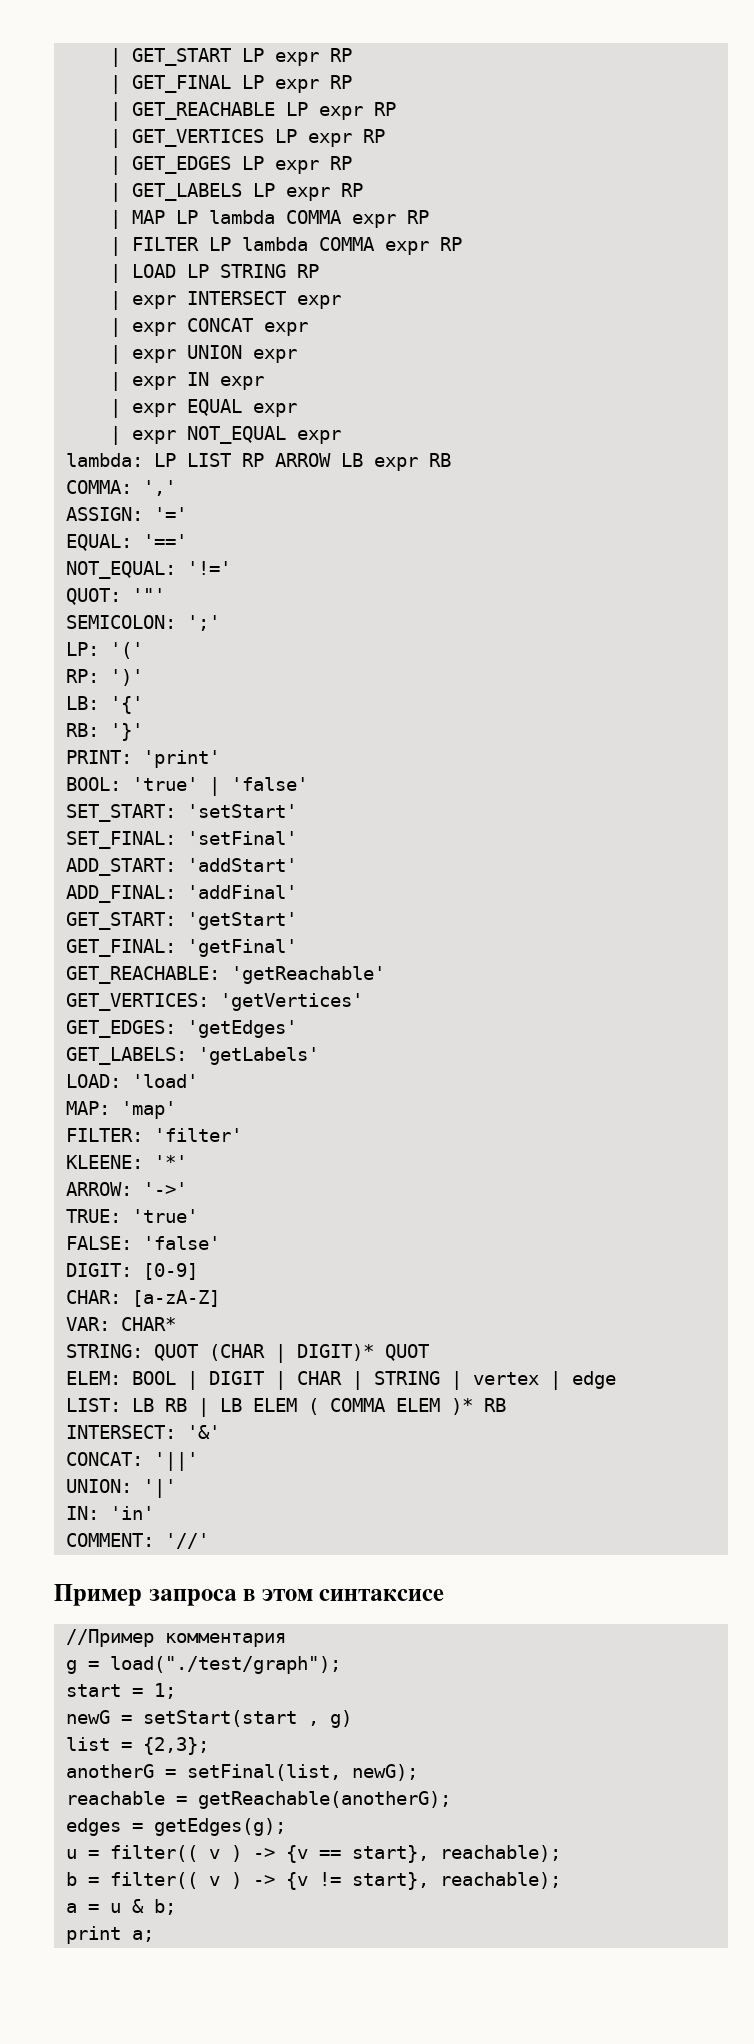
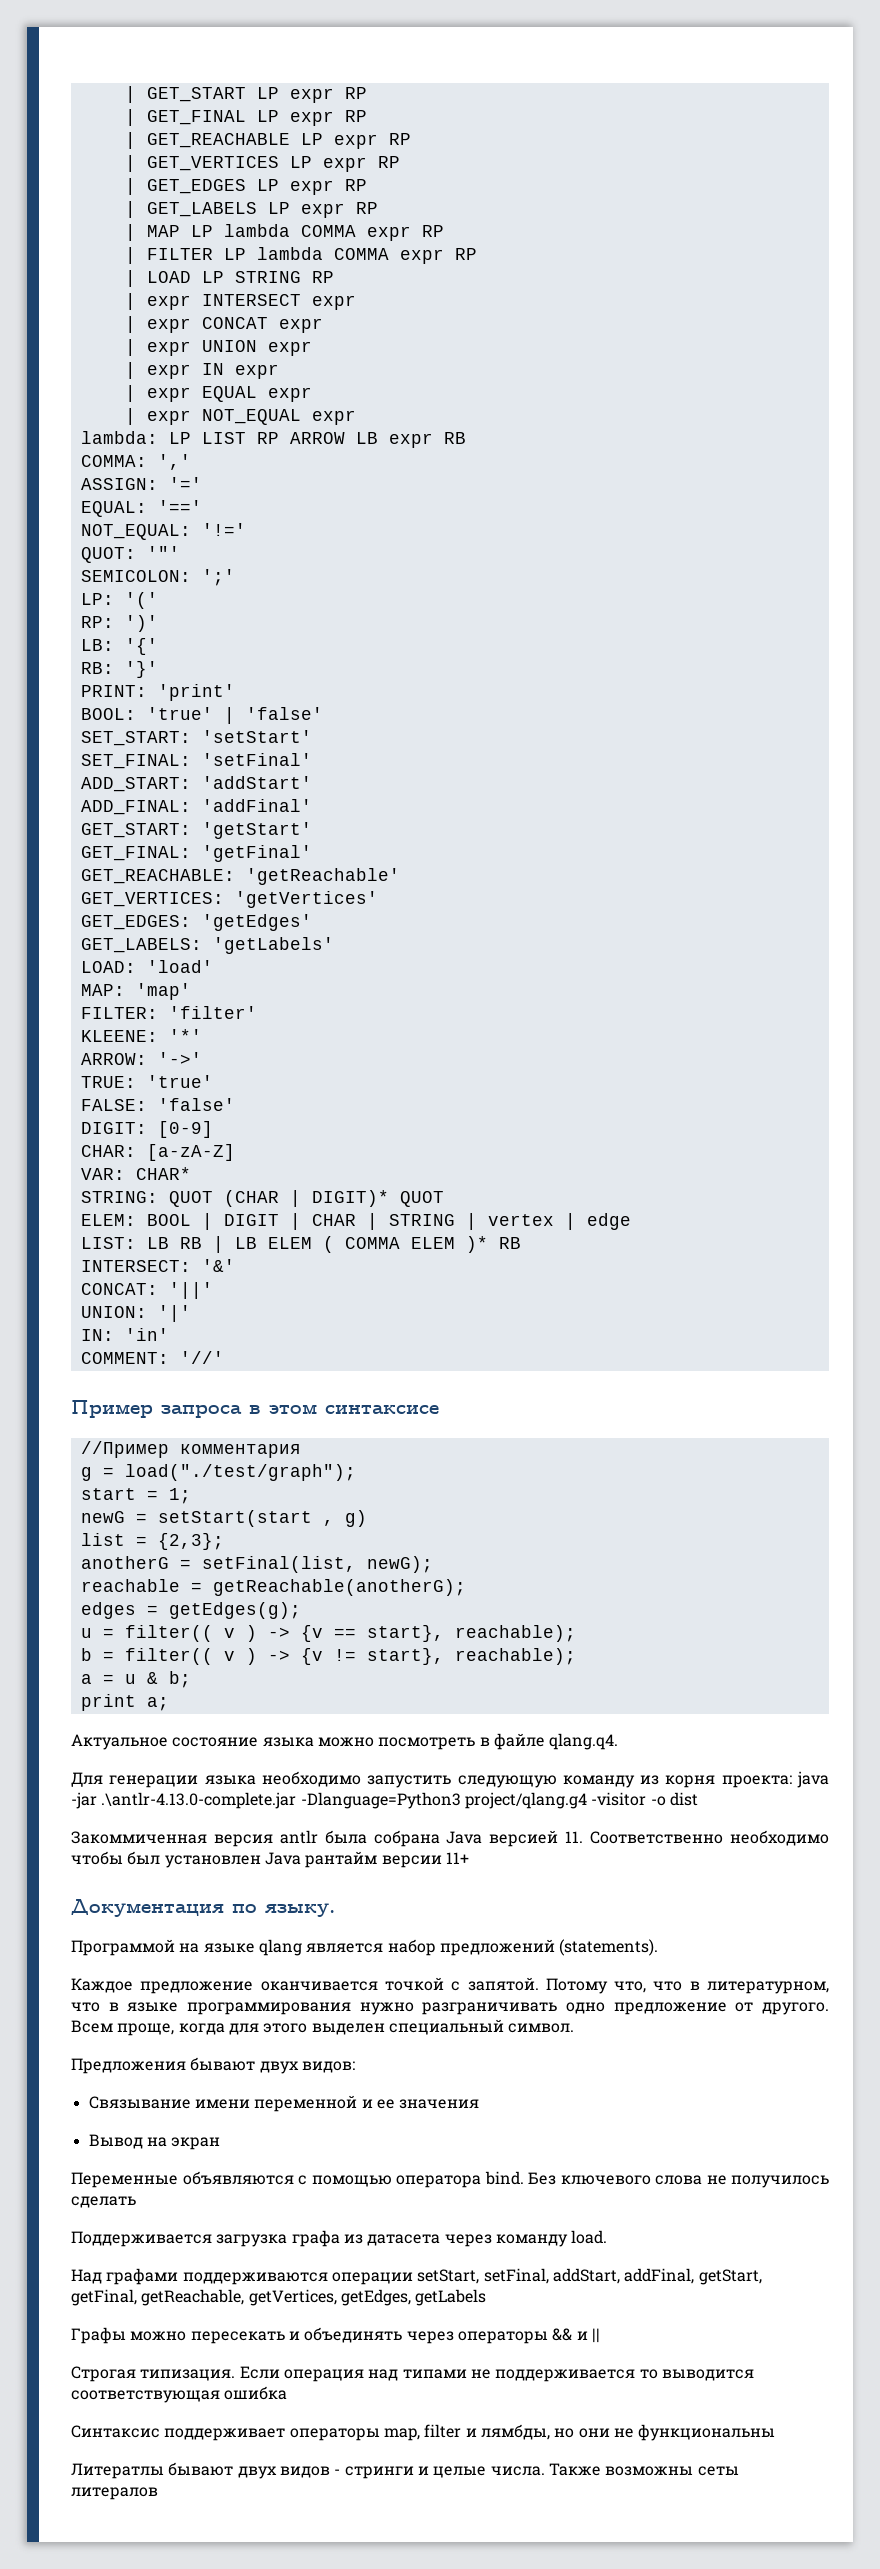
+ Актуальное состояние языка можно посмотреть в файле qlang.q4.
+ Для генерации языка необходимо запустить следующую команду из корня проекта: java -jar .\antlr-4.13.0-complete.jar -Dlanguage=Python3 project/qlang.g4 -visitor -o dist
+ Закоммиченная версия antlr была собрана Java версией 11. Соответственно необходимо чтобы был установлен Java рантайм версии 11+
+ Документация по языку.
+ Программой на языке qlang является набор предложений (statements).
+ Каждое предложение оканчивается точкой с запятой. Потому что, что в литературном, что в языке программирования нужно разграничивать одно предложение от другого. Всем проще, когда для этого выделен специальный символ.
+ Предложения бывают двух видов:
+ Связывание имени переменной и ее значения
+ Вывод на экран
+ Переменные объявляются с помощью оператора bind. Без ключевого слова не получилось сделать
+ Поддерживается загрузка графа из датасета через команду load.
+ Над графами поддерживаются операции setStart, setFinal, addStart, addFinal, getStart, getFinal, getReachable, getVertices, getEdges, getLabels
+ Графы можно пересекать и объединять через операторы && и ||
+ Строгая типизация. Если операция над типами не поддерживается то выводится соответствующая ошибка
+ Синтаксис поддерживает операторы map, filter и лямбды, но они не функциональны
+ Литератлы бывают двух видов - стринги и целые числа. Также возможны сеты литералов

